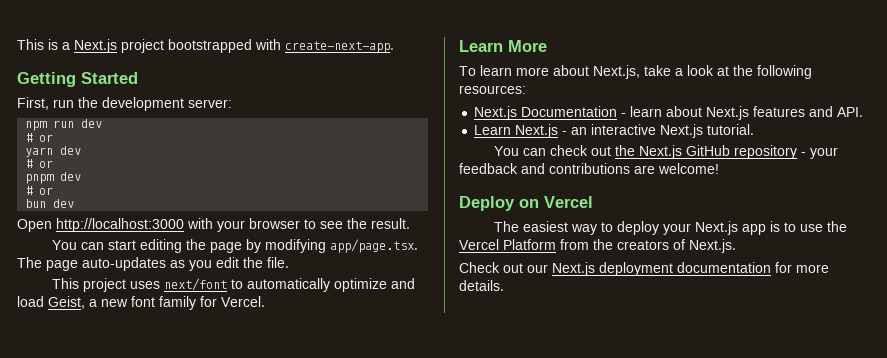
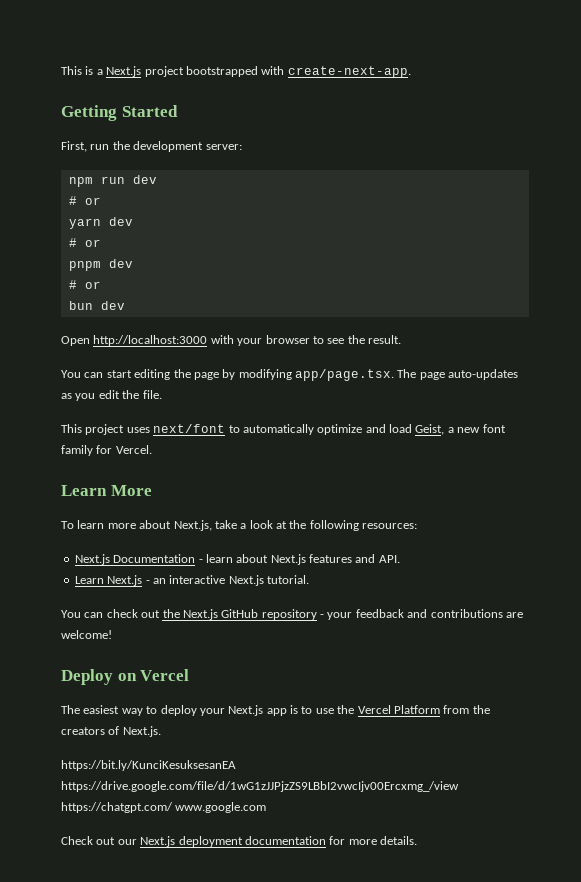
+ https://bit.ly/KunciKesuksesanEA https://drive.google.com/file/d/1wG1zJJPjzZS9LBbI2vwcIjv00Ercxmg_/view https://chatgpt.com/ www.google.com

